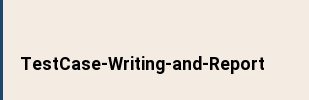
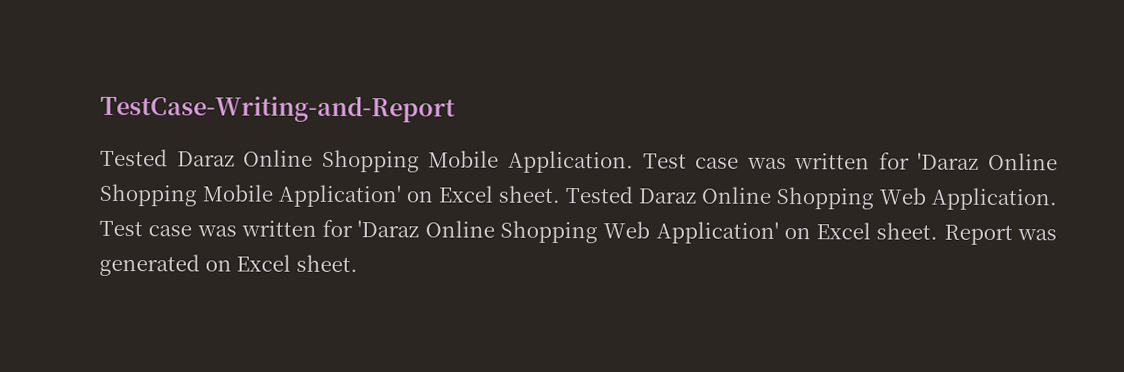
+ Tested Daraz Online Shopping Mobile Application. Test case was written for 'Daraz Online Shopping Mobile Application' on Excel sheet. Tested Daraz Online Shopping Web Application. Test case was written for 'Daraz Online Shopping Web Application' on Excel sheet. Report was generated on Excel sheet.

